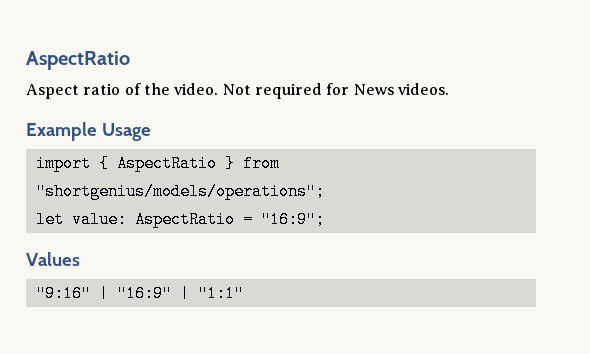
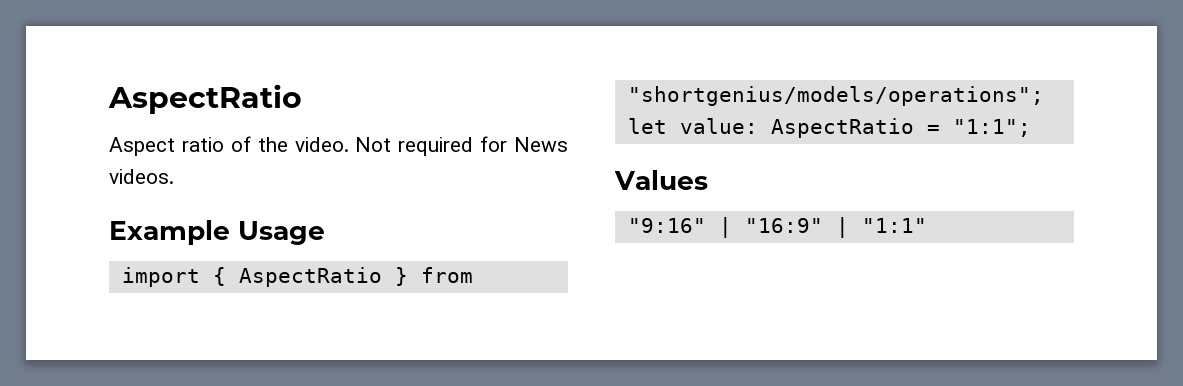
- let value: AspectRatio = "16:9";
+ let value: AspectRatio = "1:1";

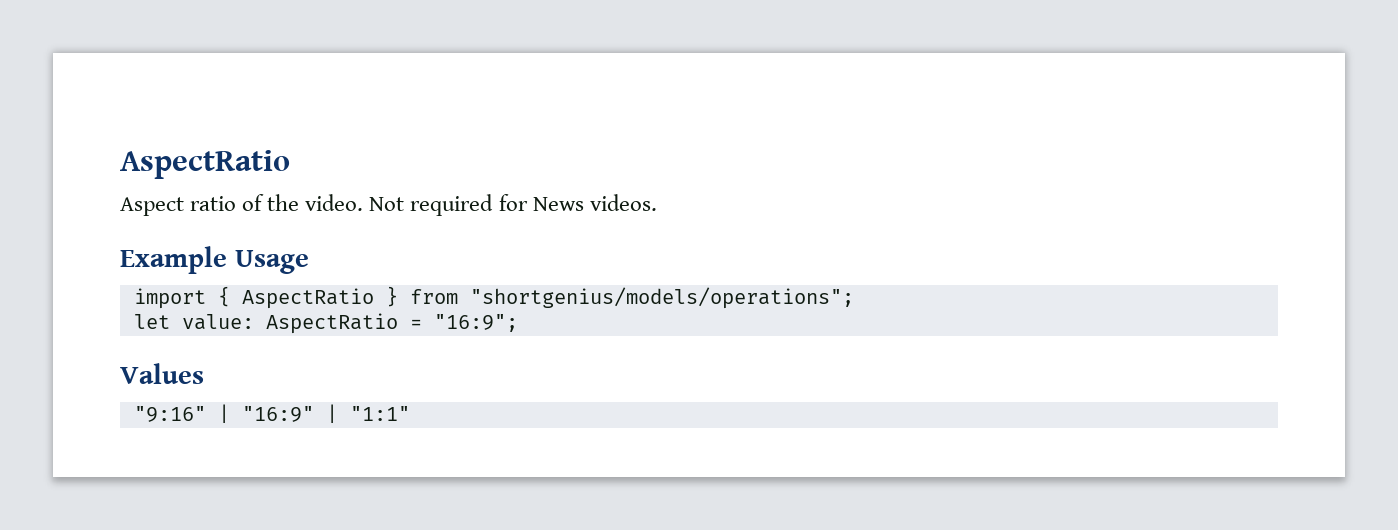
- let value: AspectRatio = "1:1";
+ let value: AspectRatio = "16:9";

